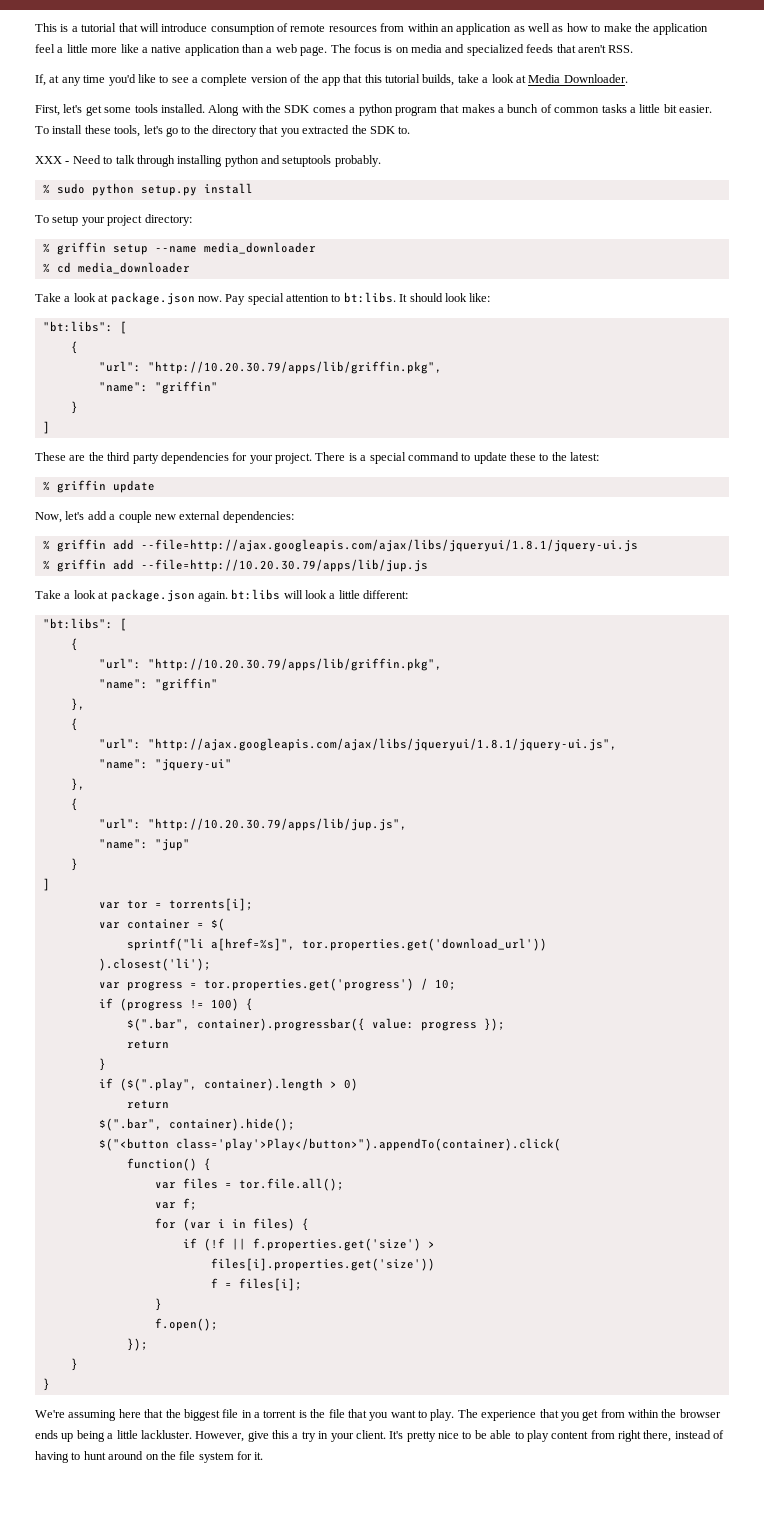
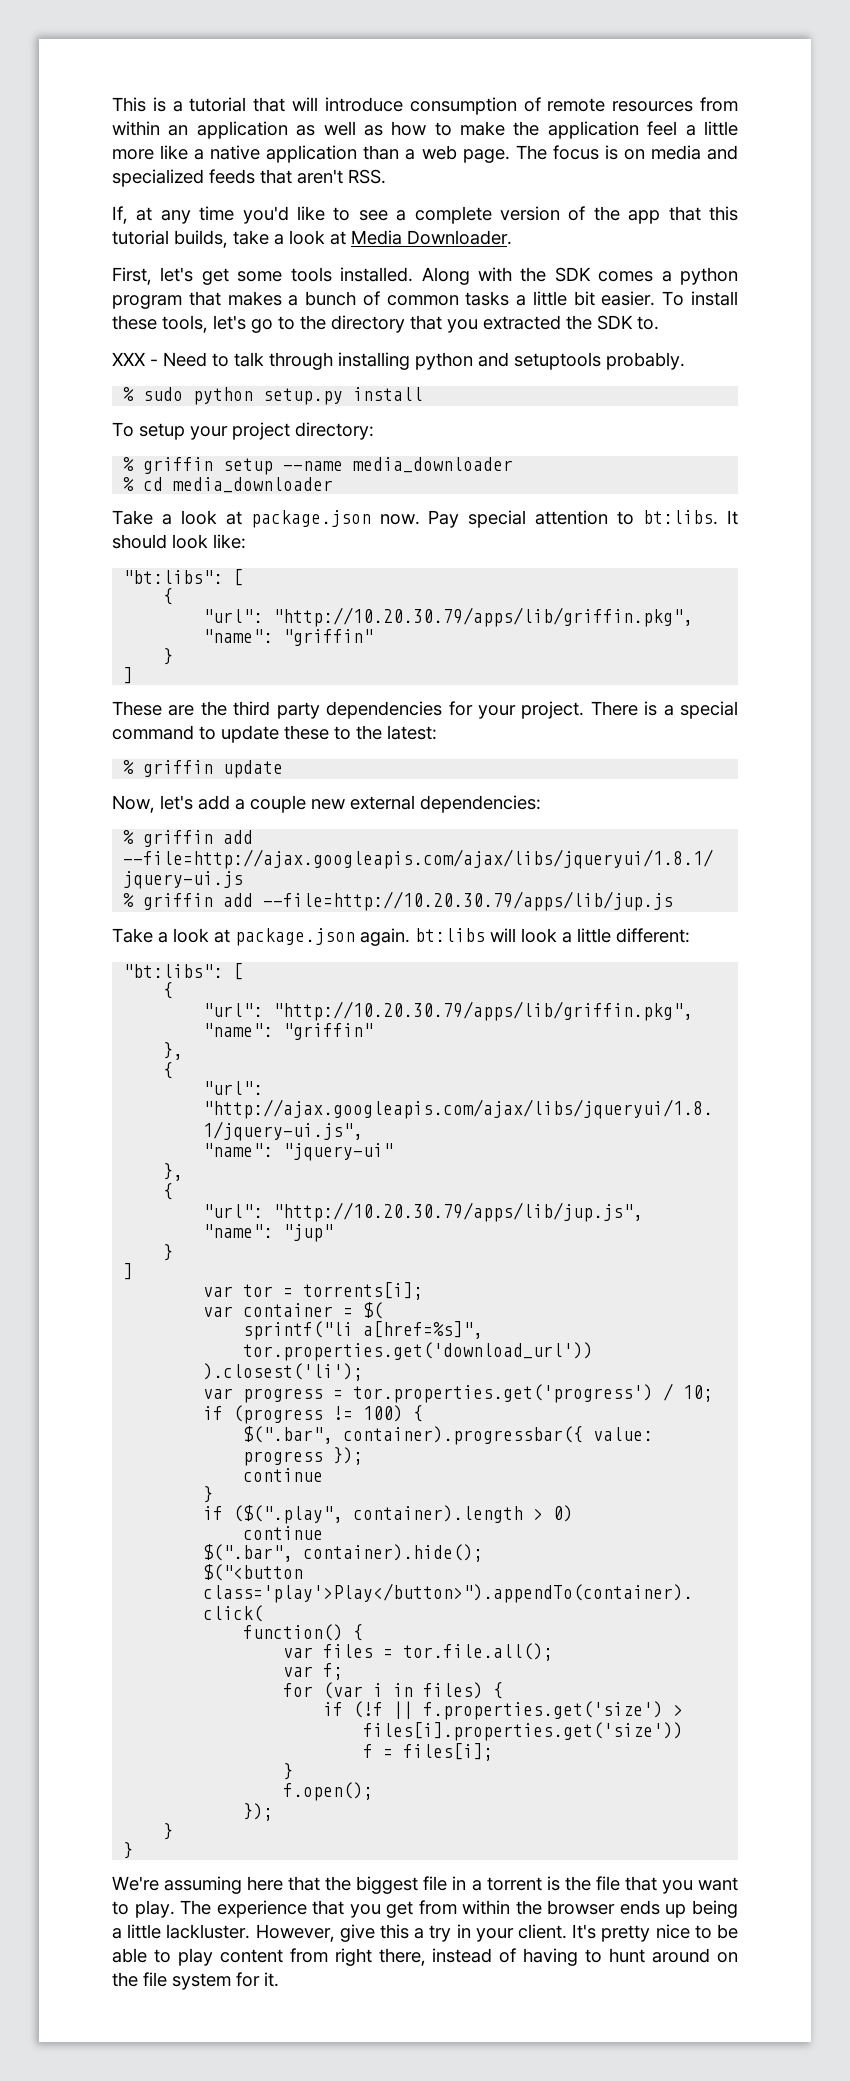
  $(".bar", container).progressbar({ value: progress });
- return
+ continue
  if ($(".play", container).length > 0)
- return
+ continue

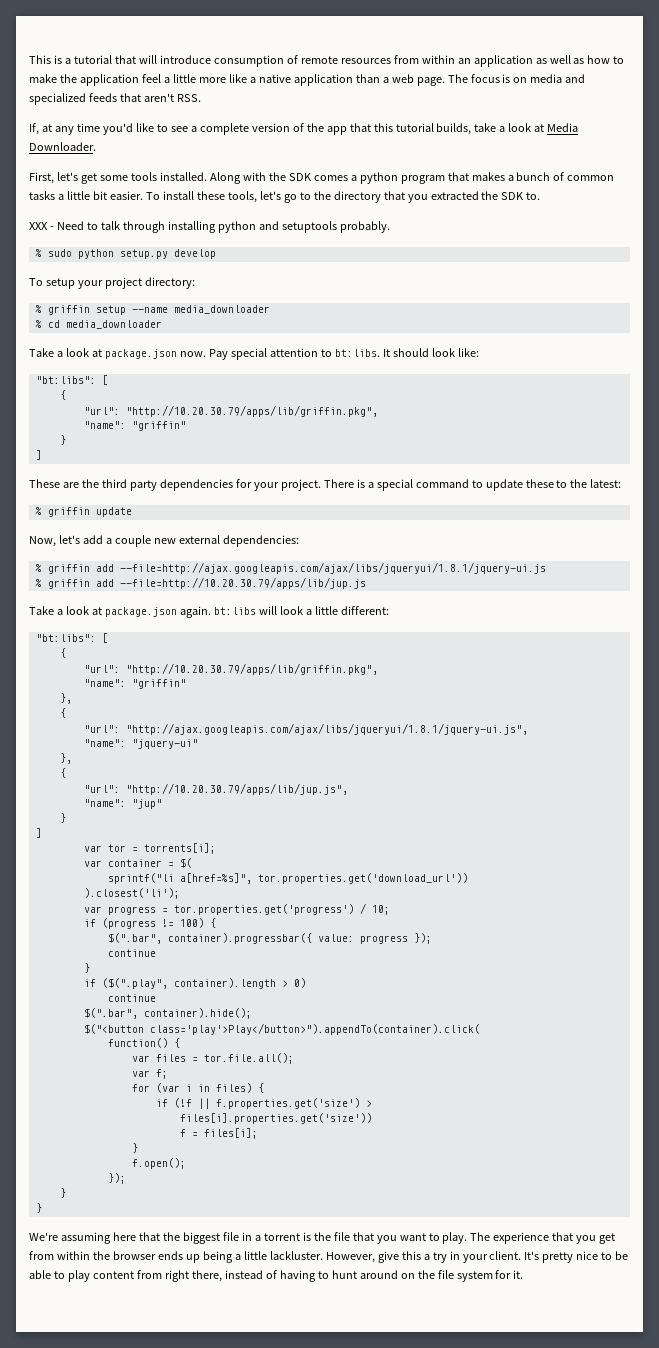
- % sudo python setup.py install
+ % sudo python setup.py develop

